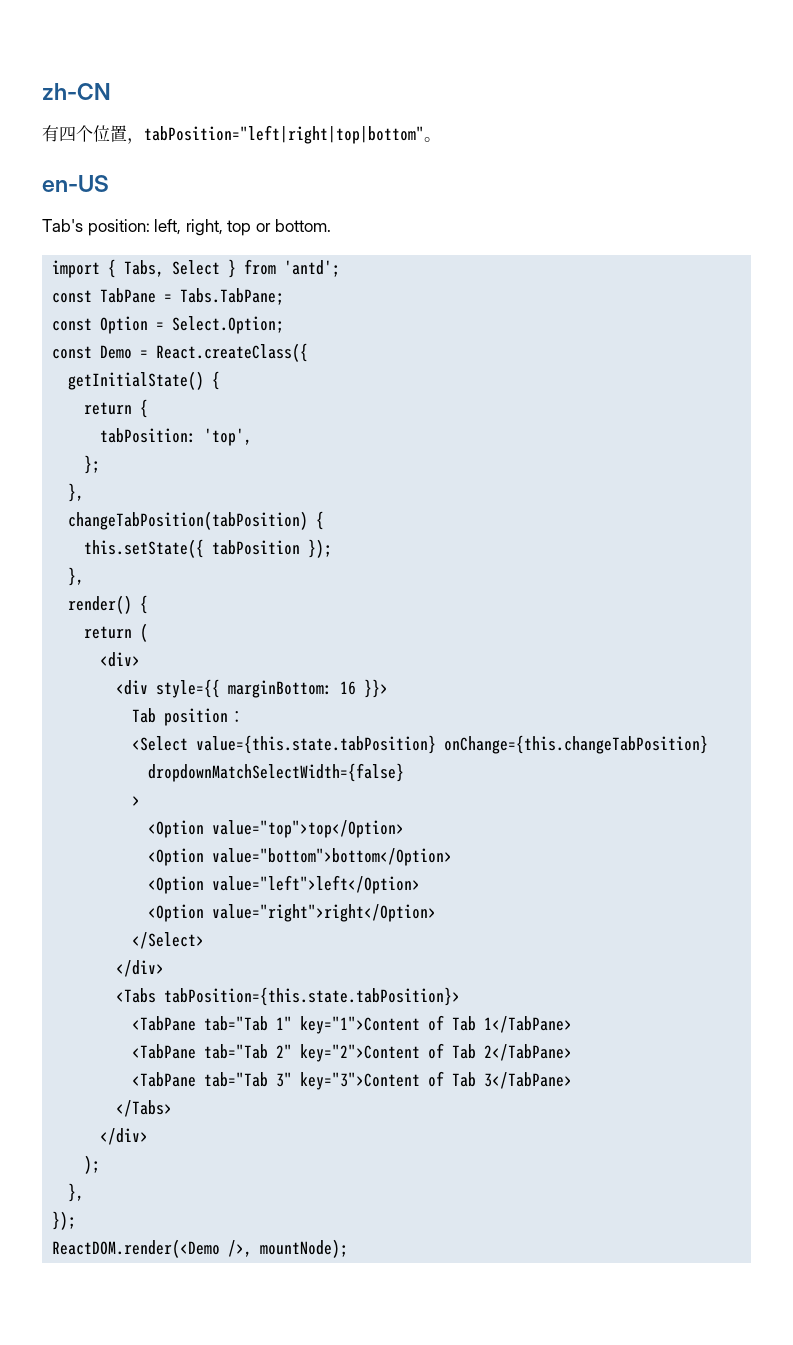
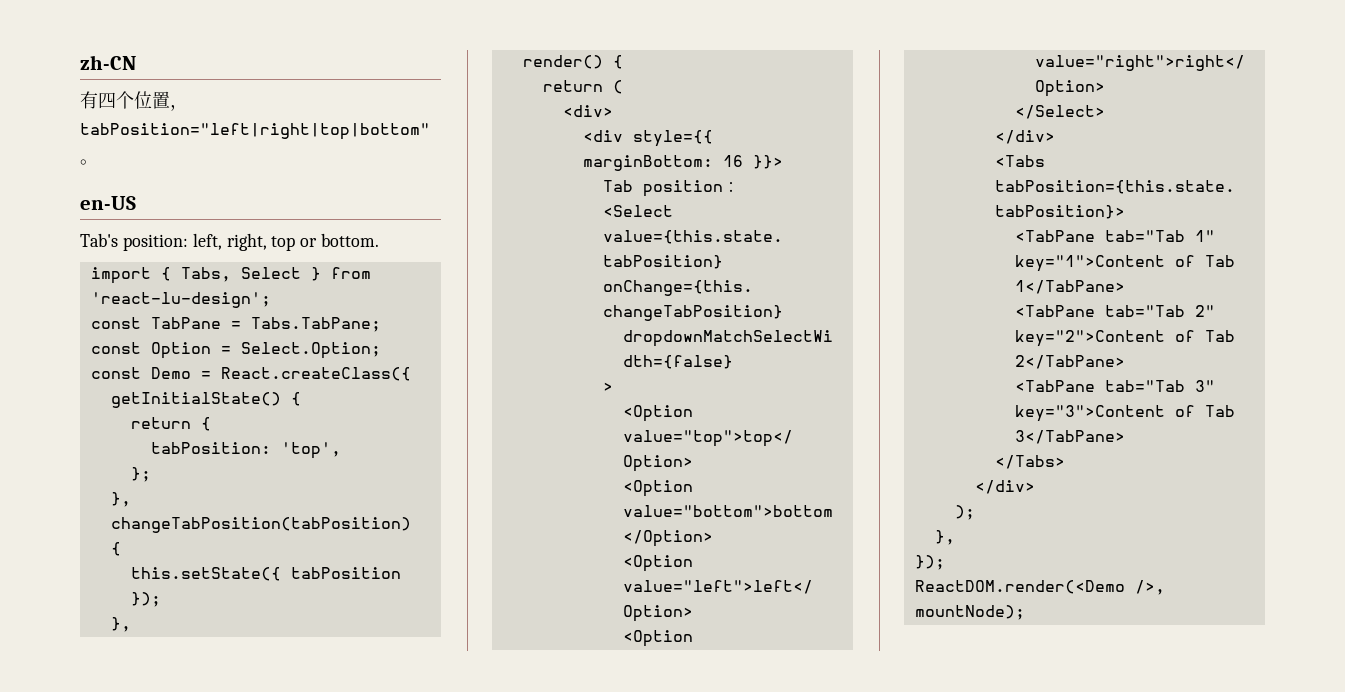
- import { Tabs, Select } from 'antd';
+ import { Tabs, Select } from 'react-lu-design';

